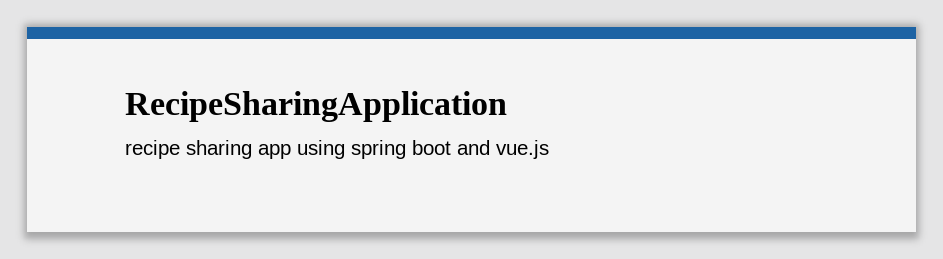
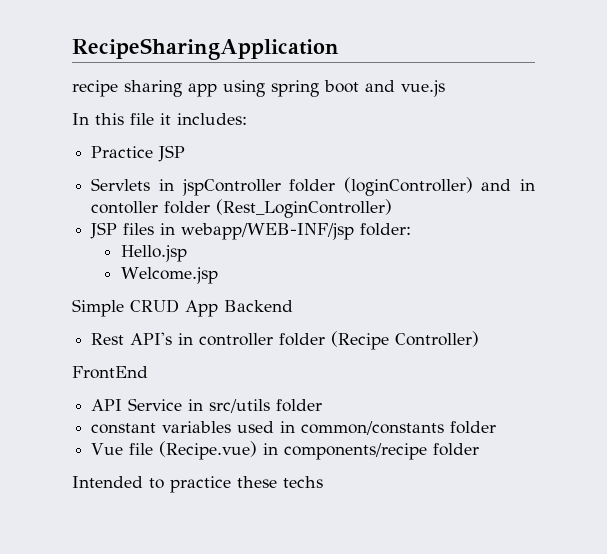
+ In this file it includes:
+ Practice JSP
+ Servlets in jspController folder (loginController) and in contoller folder (Rest_LoginController)
+ JSP files in webapp/WEB-INF/jsp folder:
+ Hello.jsp
+ Welcome.jsp
+ Simple CRUD App Backend
+ Rest API's in controller folder (Recipe Controller)
+ FrontEnd
+ API Service in src/utils folder
+ constant variables used in common/constants folder
+ Vue file (Recipe.vue) in components/recipe folder
+ Intended to practice these techs

